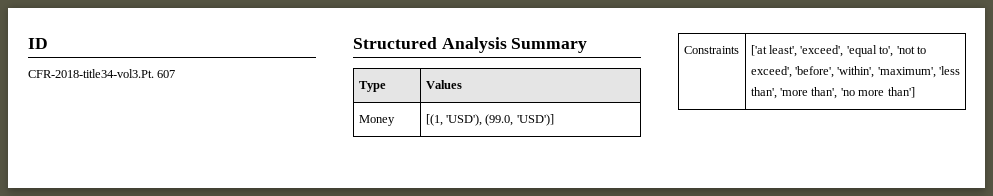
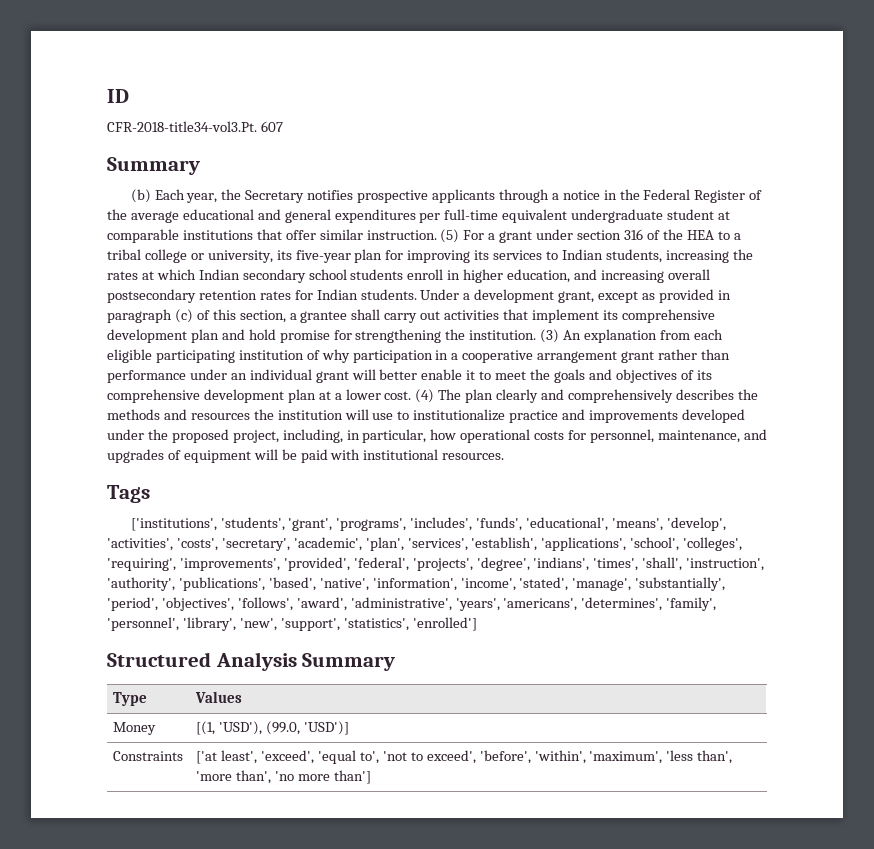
  CFR-2018-title34-vol3.Pt. 607
+ Summary
+ (b) Each year, the Secretary notifies prospective applicants through a notice in the Federal Register of the average educational and general expenditures per full-time equivalent undergraduate student at comparable institutions that offer similar instruction. (5) For a grant under section 316 of the HEA to a tribal college or university, its five-year plan for improving its services to Indian students, increasing the rates at which Indian secondary school students enroll in higher education, and increasing overall postsecondary retention rates for Indian students. Under a development grant, except as provided in paragraph (c) of this section, a grantee shall carry out activities that implement its comprehensive development plan and hold promise for strengthening the institution. (3) An explanation from each eligible participating institution of why participation in a cooperative arrangement grant rather than performance under an individual grant will better enable it to meet the goals and objectives of its comprehensive development plan at a lower cost. (4) The plan clearly and comprehensively describes the methods and resources the institution will use to institutionalize practice and improvements developed under the proposed project, including, in particular, how operational costs for personnel, maintenance, and upgrades of equipment will be paid with institutional resources.
+ Tags
+ ['institutions', 'students', 'grant', 'programs', 'includes', 'funds', 'educational', 'means', 'develop', 'activities', 'costs', 'secretary', 'academic', 'plan', 'services', 'establish', 'applications', 'school', 'colleges', 'requiring', 'improvements', 'provided', 'federal', 'projects', 'degree', 'indians', 'times', 'shall', 'instruction', 'authority', 'publications', 'based', 'native', 'information', 'income', 'stated', 'manage', 'substantially', 'period', 'objectives', 'follows', 'award', 'administrative', 'years', 'americans', 'determines', 'family', 'personnel', 'library', 'new', 'support', 'statistics', 'enrolled']

